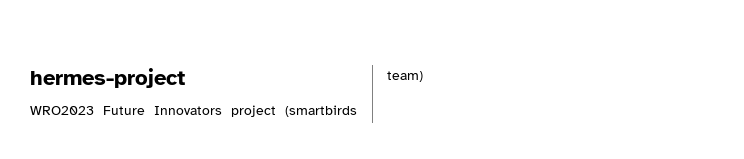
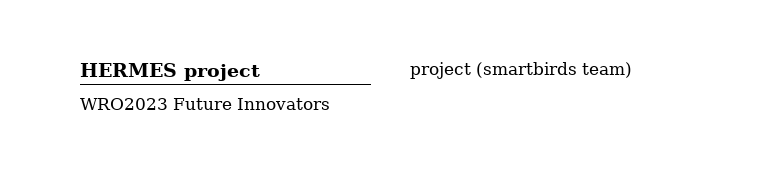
- hermes-project
+ HERMES project

